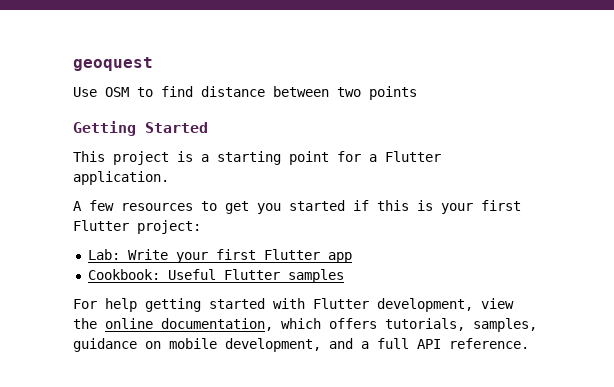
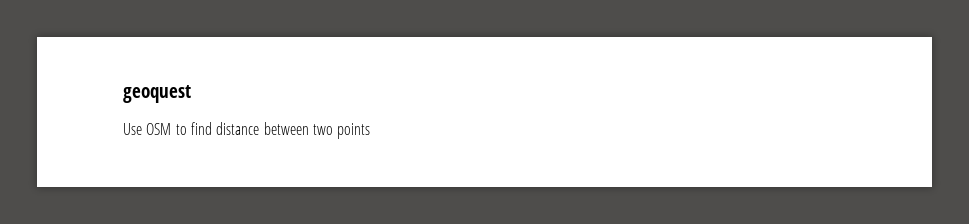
- Getting Started
- This project is a starting point for a Flutter application.
- A few resources to get you started if this is your first Flutter project:
- Lab: Write your first Flutter app
- Cookbook: Useful Flutter samples
- For help getting started with Flutter development, view the online documentation, which offers tutorials, samples, guidance on mobile development, and a full API reference.

